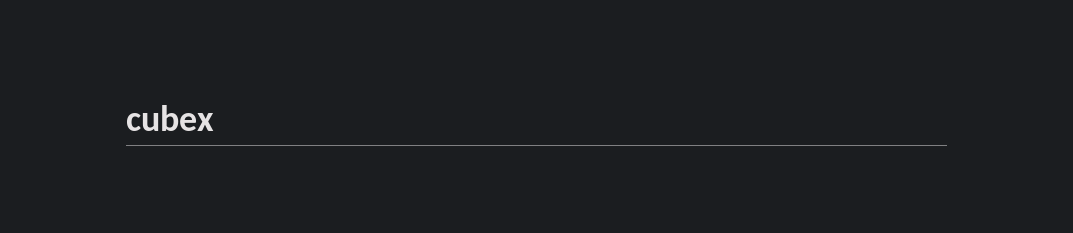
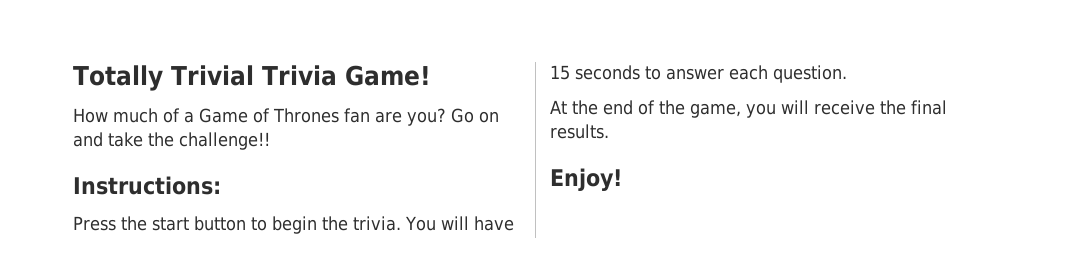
- cubex
+ Totally Trivial Trivia Game!
+ How much of a Game of Thrones fan are you? Go on and take the challenge!!
+ Instructions:
+ Press the start button to begin the trivia. You will have 15 seconds to answer each question.
+ At the end of the game, you will receive the final results.
+ Enjoy!

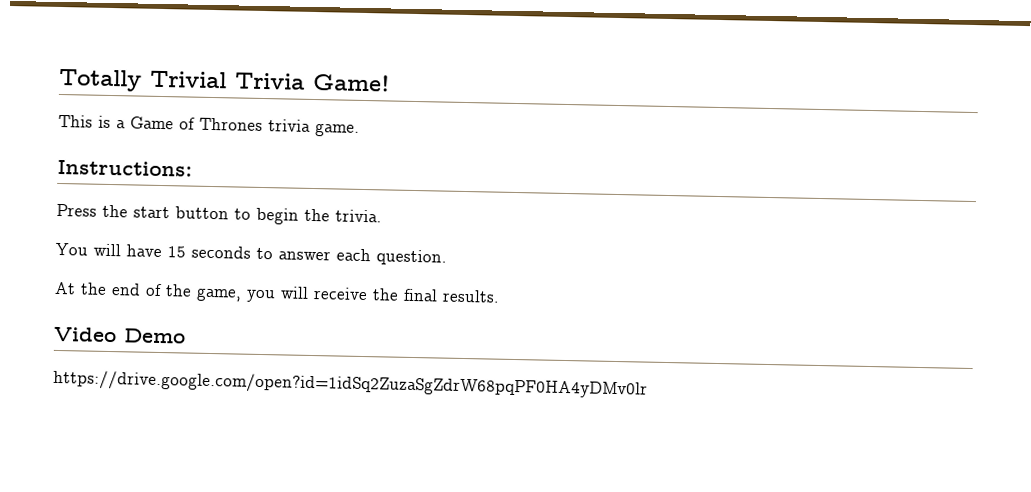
- How much of a Game of Thrones fan are you? Go on and take the challenge!!
+ This is a Game of Thrones trivia game.
- Press the start button to begin the trivia. You will have 15 seconds to answer each question.
+ Press the start button to begin the trivia.
+ You will have 15 seconds to answer each question.
- Enjoy!
+ Video Demo
+ https://drive.google.com/open?id=1idSq2ZuzaSgZdrW68pqPF0HA4yDMv0lr

